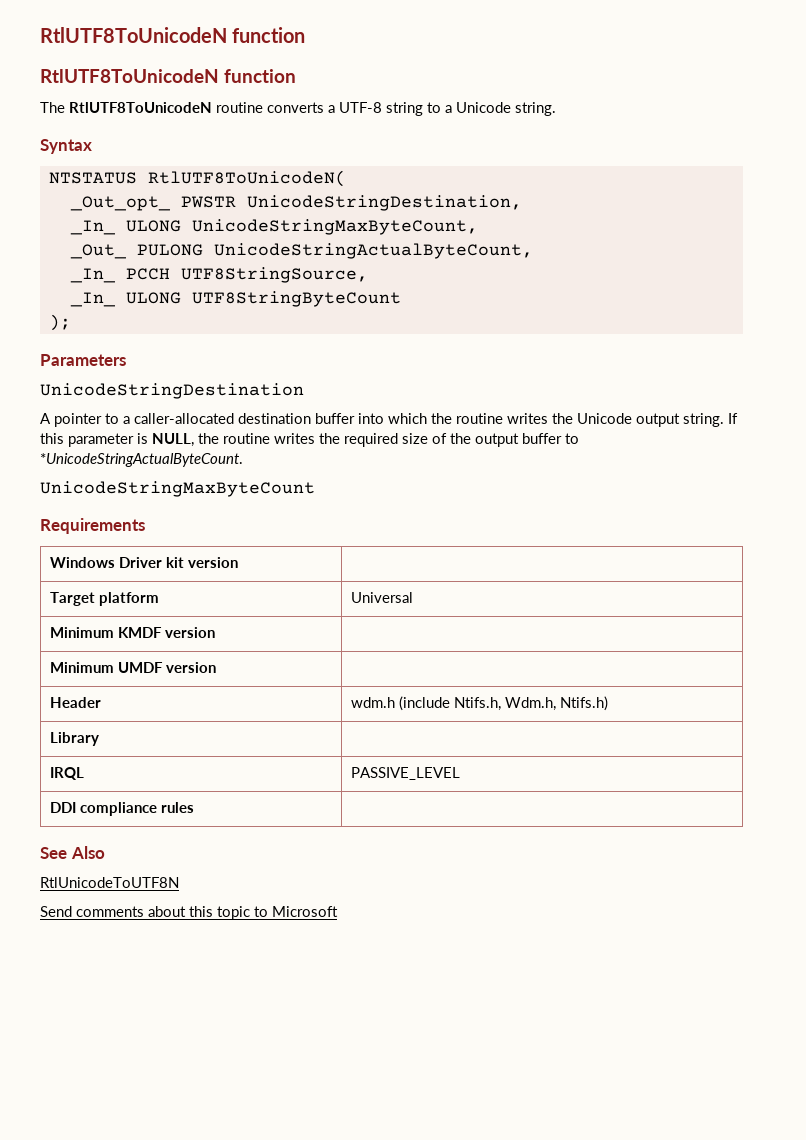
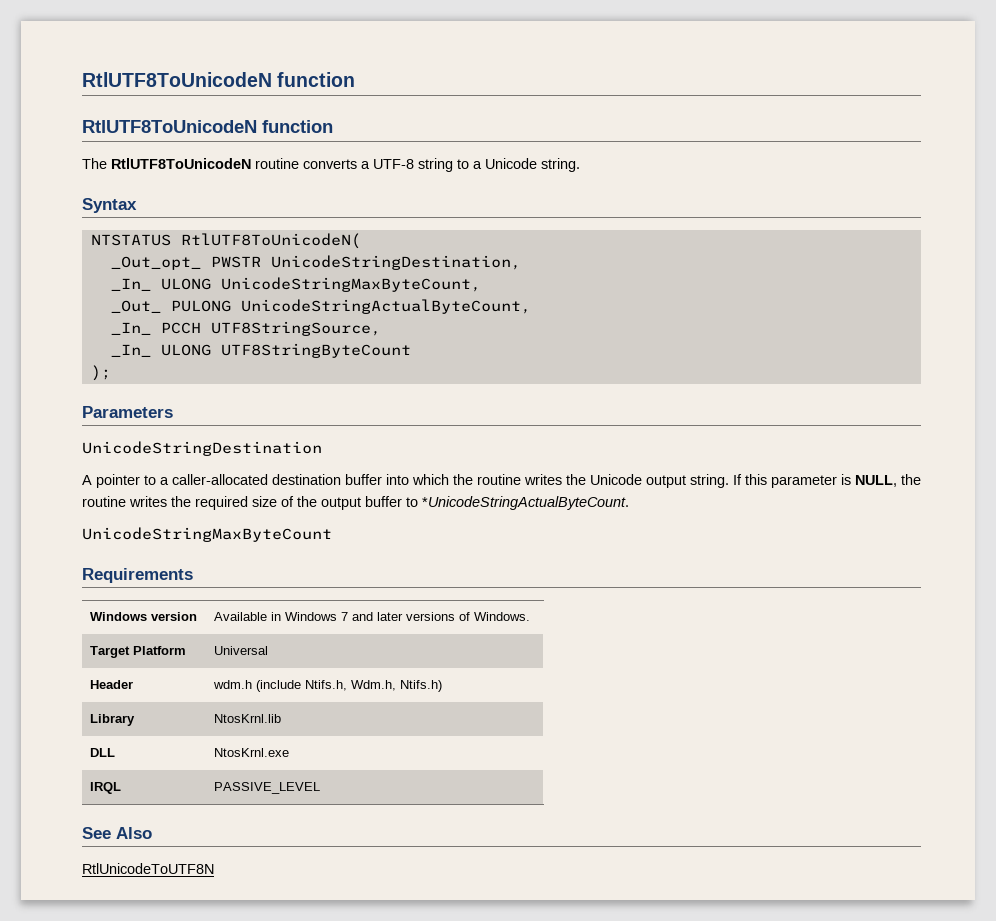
- Windows Driver kit version |
+ Windows version | Available in Windows 7 and later versions of Windows.
- Target platform | Universal
+ Target Platform | Universal
- Minimum KMDF version |
- Minimum UMDF version |
- Library |
+ Library | NtosKrnl.lib
+ DLL | NtosKrnl.exe
- DDI compliance rules |
- Send comments about this topic to Microsoft

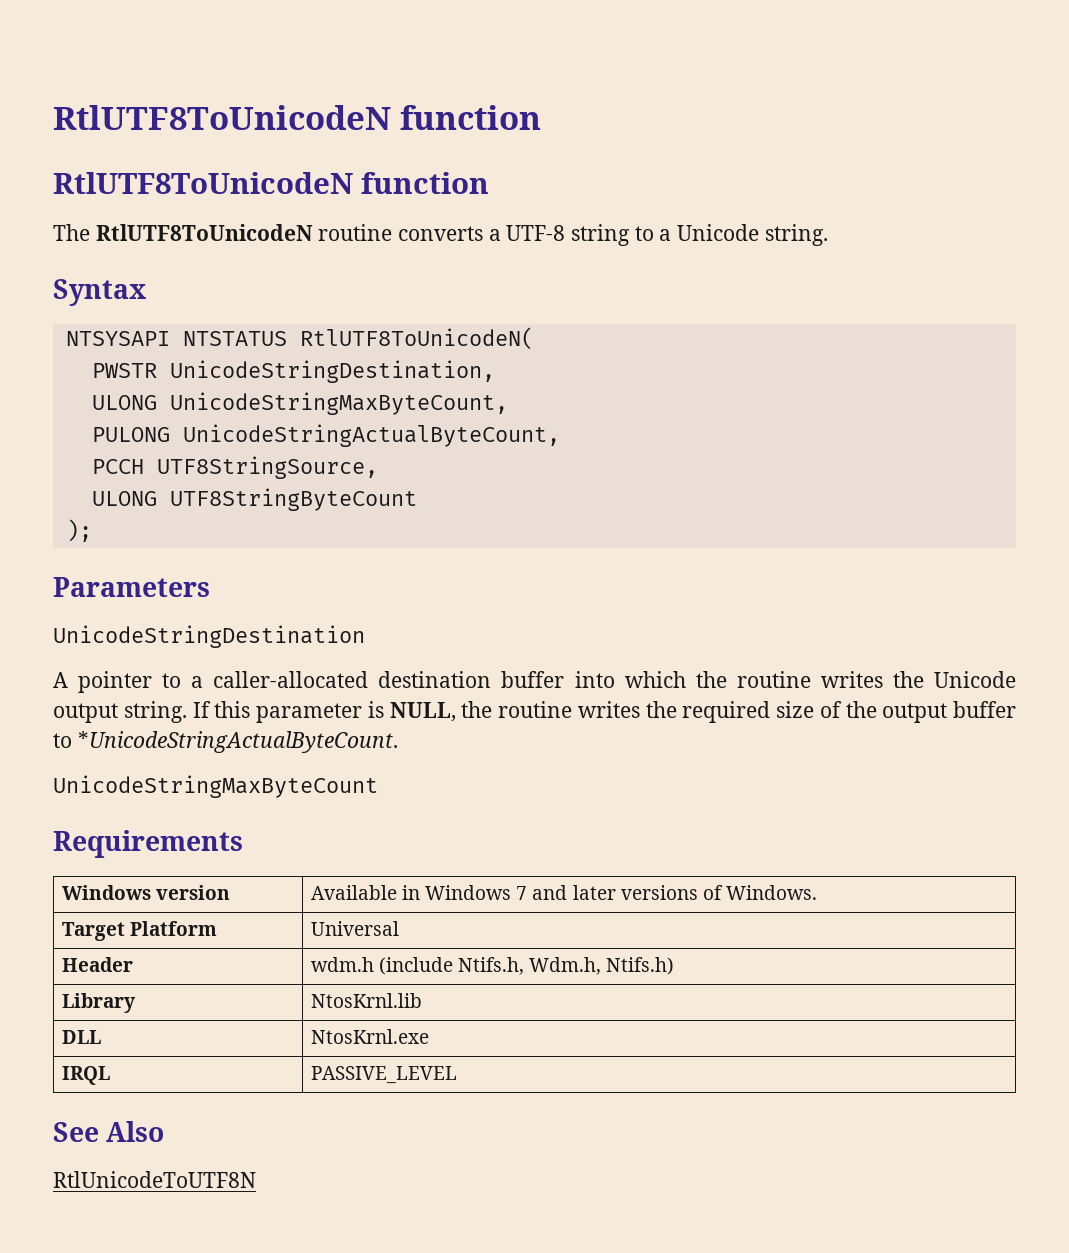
- NTSTATUS RtlUTF8ToUnicodeN(
+ NTSYSAPI NTSTATUS RtlUTF8ToUnicodeN(
- _Out_opt_ PWSTR UnicodeStringDestination,
+ PWSTR UnicodeStringDestination,
- _In_ ULONG UnicodeStringMaxByteCount,
+ ULONG UnicodeStringMaxByteCount,
- _Out_ PULONG UnicodeStringActualByteCount,
+ PULONG UnicodeStringActualByteCount,
- _In_ PCCH UTF8StringSource,
+ PCCH UTF8StringSource,
- _In_ ULONG UTF8StringByteCount
+ ULONG UTF8StringByteCount

